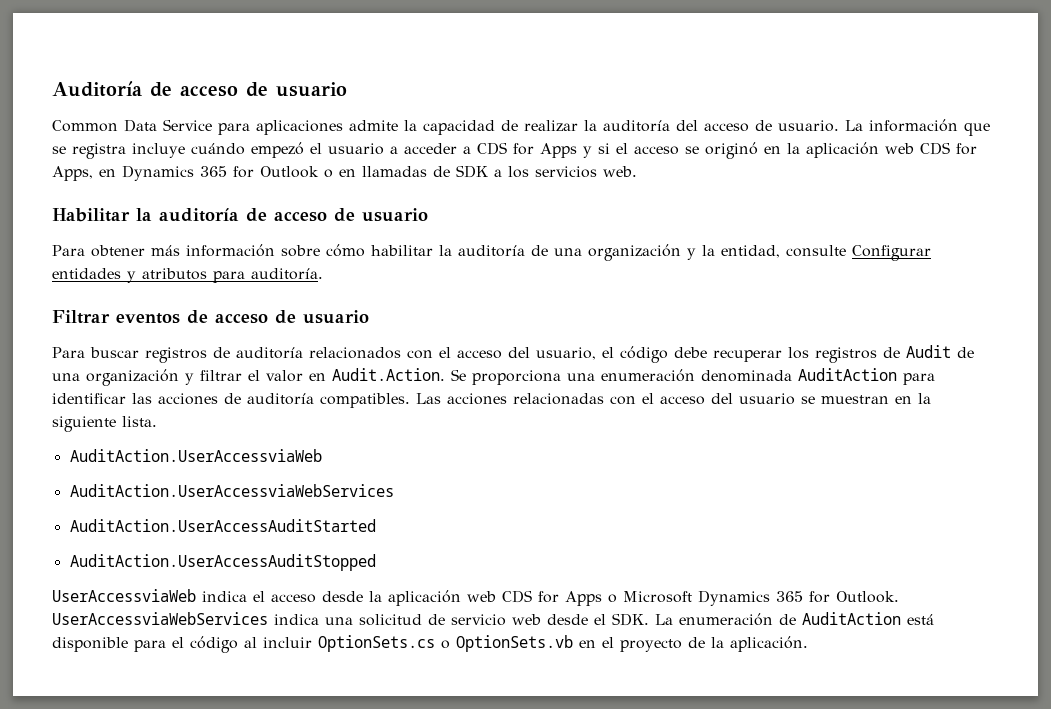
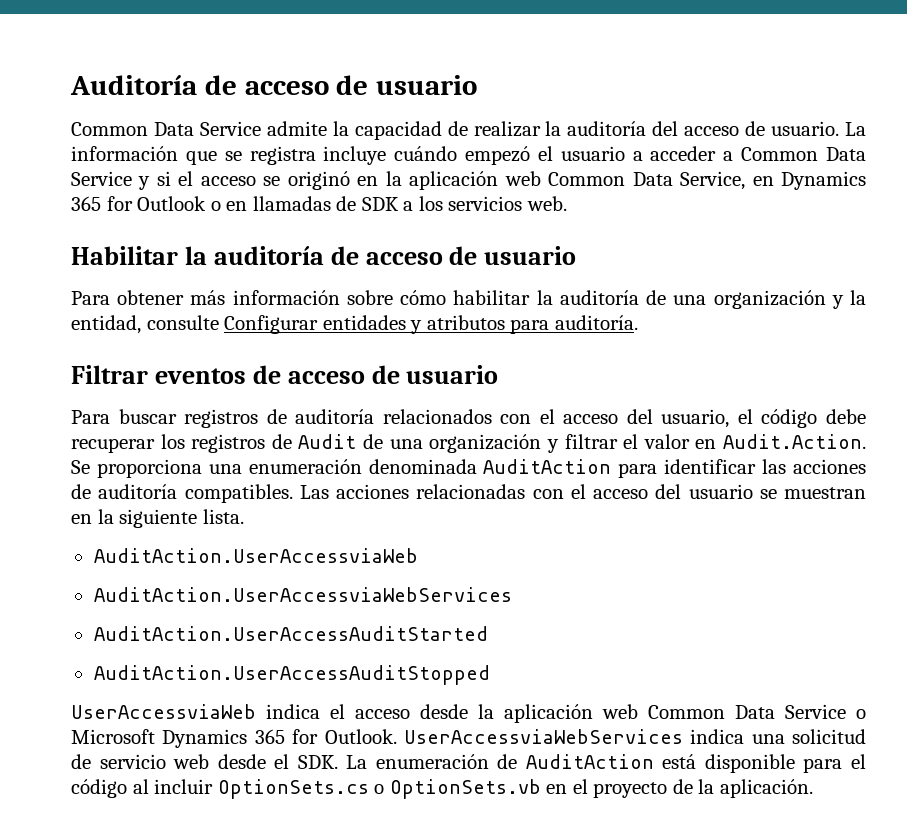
- Common Data Service para aplicaciones admite la capacidad de realizar la auditoría del acceso de usuario.
+ Common Data Service admite la capacidad de realizar la auditoría del acceso de usuario.
- La información que se registra incluye cuándo empezó el usuario a acceder a CDS for Apps y si el acceso se originó en la aplicación web CDS for Apps, en Dynamics 365 for Outlook o en llamadas de SDK a los servicios web.
+ La información que se registra incluye cuándo empezó el usuario a acceder a Common Data Service y si el acceso se originó en la aplicación web Common Data Service, en Dynamics 365 for Outlook o en llamadas de SDK a los servicios web.
- UserAccessviaWeb indica el acceso desde la aplicación web CDS for Apps o Microsoft Dynamics 365 for Outlook.
+ UserAccessviaWeb indica el acceso desde la aplicación web Common Data Service o Microsoft Dynamics 365 for Outlook.

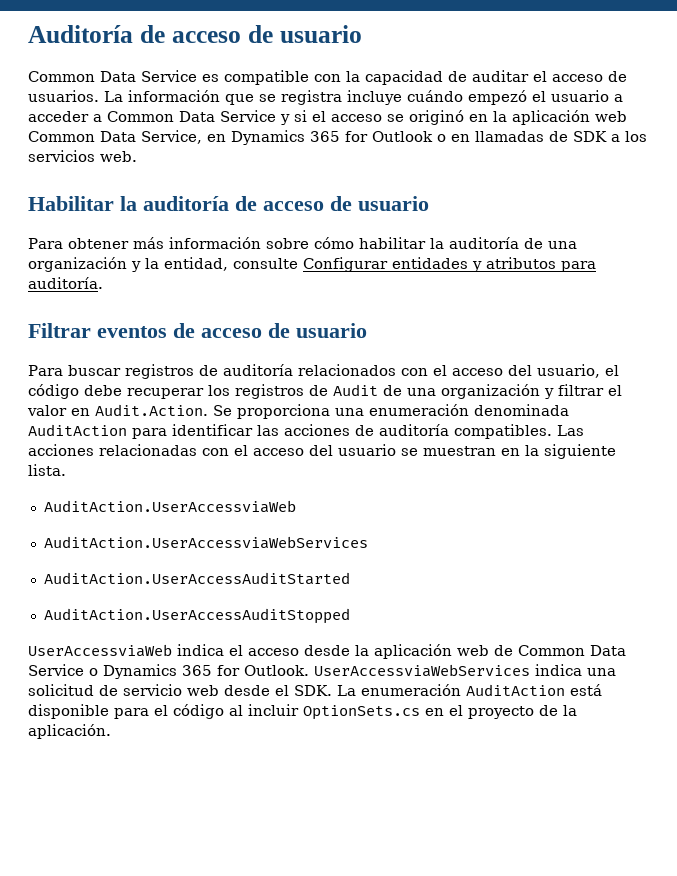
- Common Data Service admite la capacidad de realizar la auditoría del acceso de usuario.
+ Common Data Service es compatible con la capacidad de auditar el acceso de usuarios.
- UserAccessviaWeb indica el acceso desde la aplicación web Common Data Service o Microsoft Dynamics 365 for Outlook.
+ UserAccessviaWeb indica el acceso desde la aplicación web de Common Data Service o Dynamics 365 for Outlook.
- UserAccessviaWebServices indica una solicitud de servicio web desde el SDK. La enumeración de AuditAction está disponible para el código al incluir OptionSets.cs o OptionSets.vb en el proyecto de la aplicación.
+ UserAccessviaWebServices indica una solicitud de servicio web desde el SDK. La enumeración AuditAction está disponible para el código al incluir OptionSets.cs en el proyecto de la aplicación.

